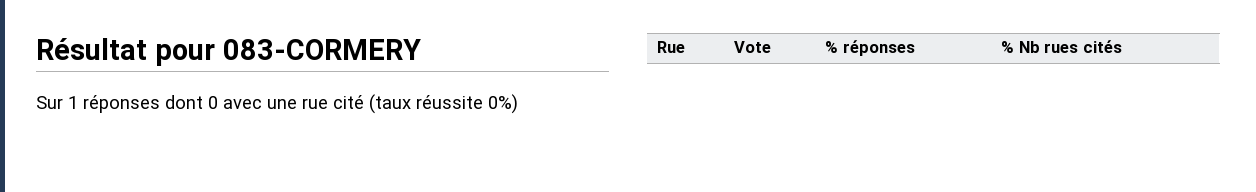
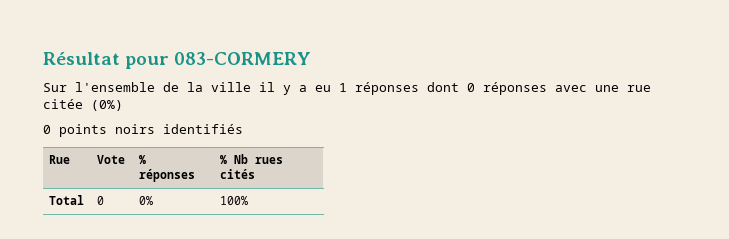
- Sur 1 réponses dont 0 avec une rue cité (taux réussite 0%)
+ Sur l'ensemble de la ville il y a eu 1 réponses dont 0 réponses avec une rue citée (0%)
+ 0 points noirs identifiés
+ Total | 0 | 0% | 100%

